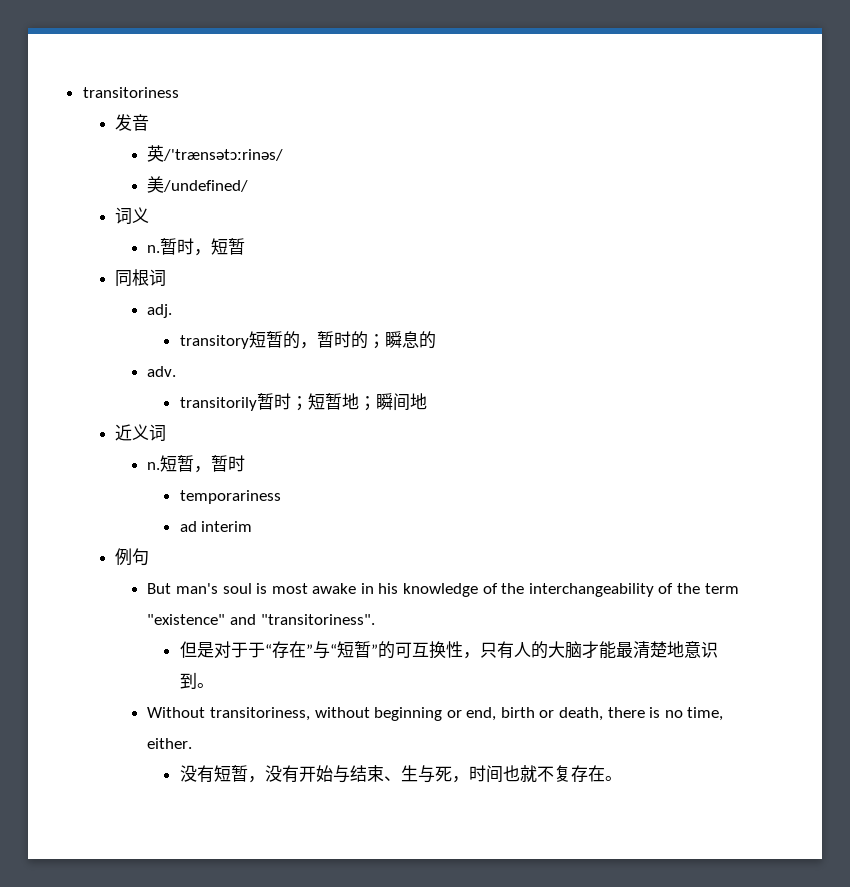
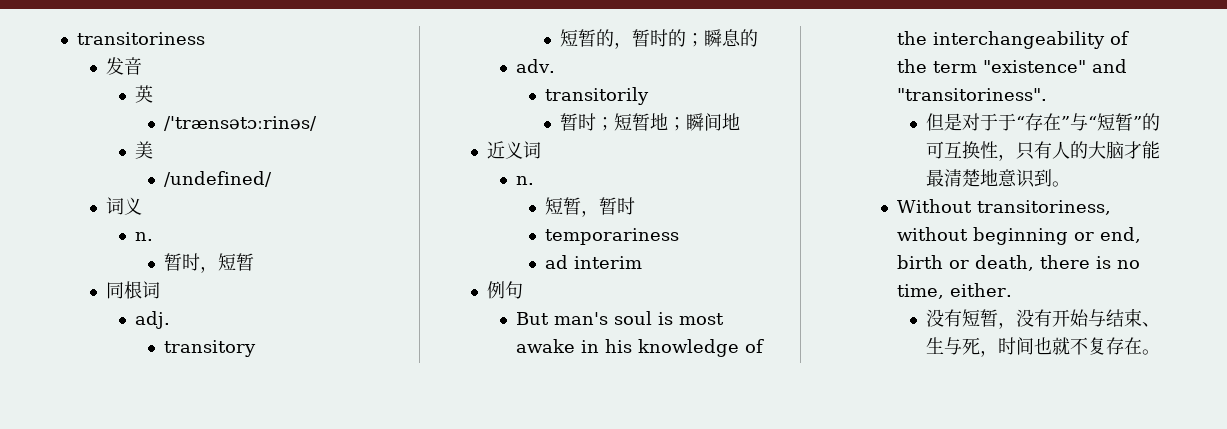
- 英/'trænsətɔːrinəs/
+ 英
+ /'trænsətɔːrinəs/
- 美/undefined/
+ 美
+ /undefined/
  词义
- n.暂时，短暂
+ n.
+ 暂时，短暂
- transitory短暂的，暂时的；瞬息的
+ transitory
+ 短暂的，暂时的；瞬息的
- transitorily暂时；短暂地；瞬间地
+ transitorily
+ 暂时；短暂地；瞬间地
  近义词
- n.短暂，暂时
+ n.
+ 短暂，暂时

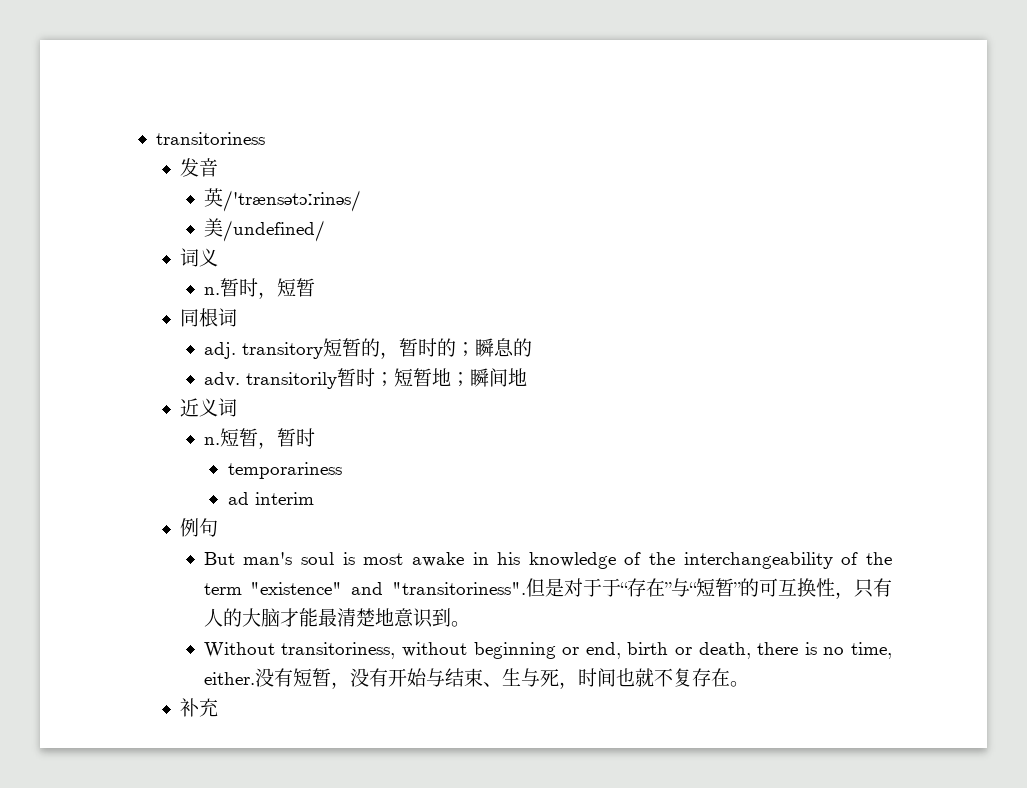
- 英
- /'trænsətɔːrinəs/
+ 英/'trænsətɔːrinəs/
- 美
- /undefined/
+ 美/undefined/
  词义
- n.
- 暂时，短暂
+ n.暂时，短暂
- adj.
- transitory
- 短暂的，暂时的；瞬息的
+ adj. transitory短暂的，暂时的；瞬息的
- adv.
- transitorily
- 暂时；短暂地；瞬间地
+ adv. transitorily暂时；短暂地；瞬间地
  近义词
- n.
- 短暂，暂时
+ n.短暂，暂时
- But man's soul is most awake in his knowledge of the interchangeability of the term "existence" and "transitoriness".
- 但是对于于“存在”与“短暂”的可互换性，只有人的大脑才能最清楚地意识到。
+ But man's soul is most awake in his knowledge of the interchangeability of the term "existence" and "transitoriness".但是对于于“存在”与“短暂”的可互换性，只有人的大脑才能最清楚地意识到。
- Without transitoriness, without beginning or end, birth or death, there is no time, either.
- 没有短暂，没有开始与结束、生与死，时间也就不复存在。
+ Without transitoriness, without beginning or end, birth or death, there is no time, either.没有短暂，没有开始与结束、生与死，时间也就不复存在。
+ 补充

